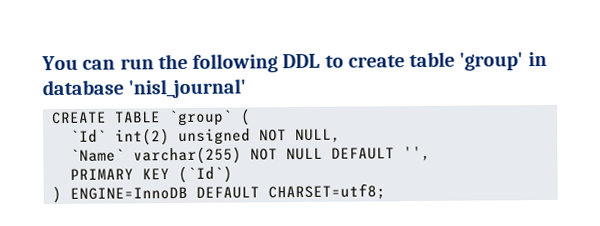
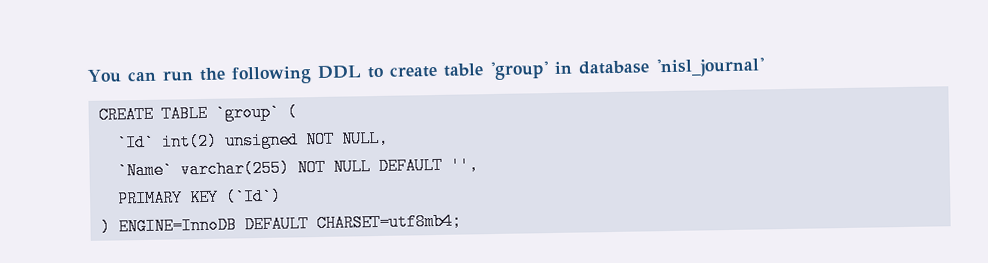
- ) ENGINE=InnoDB DEFAULT CHARSET=utf8;
+ ) ENGINE=InnoDB DEFAULT CHARSET=utf8mb4;

